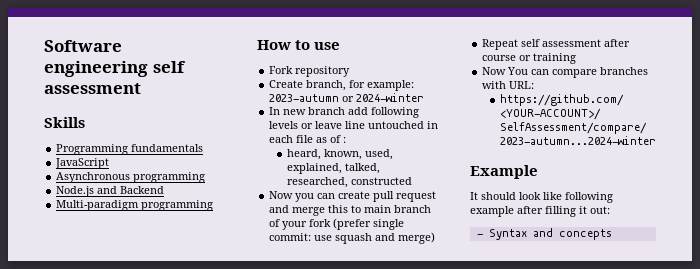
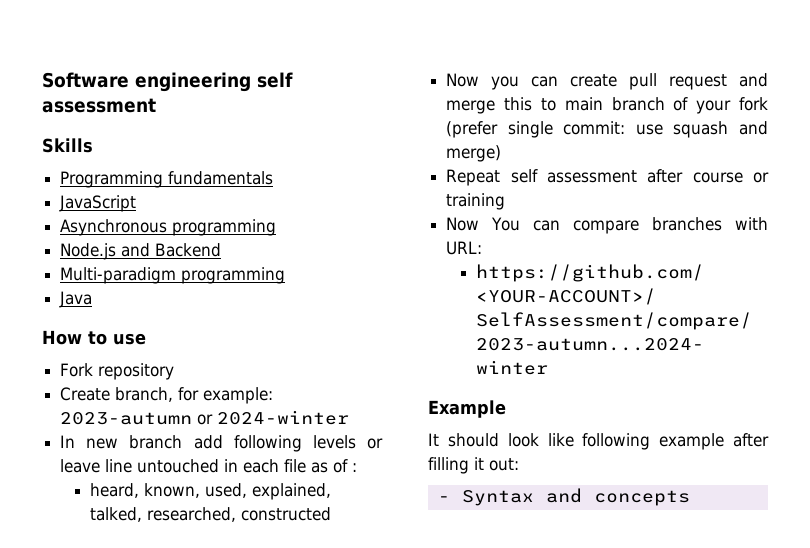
+ Java

